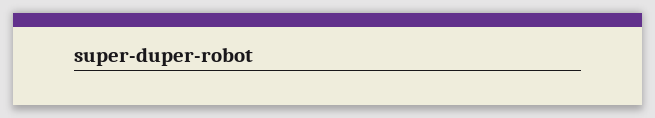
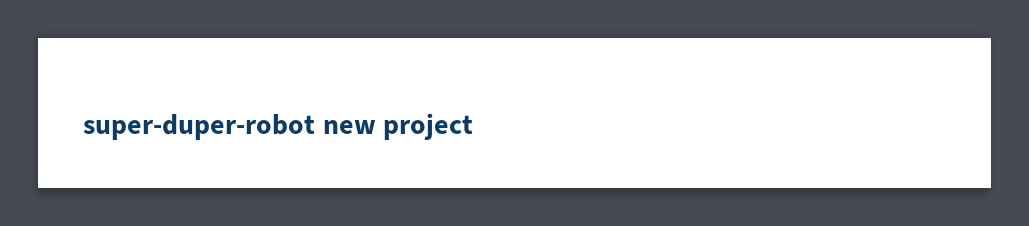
- super-duper-robot
+ super-duper-robot new project

